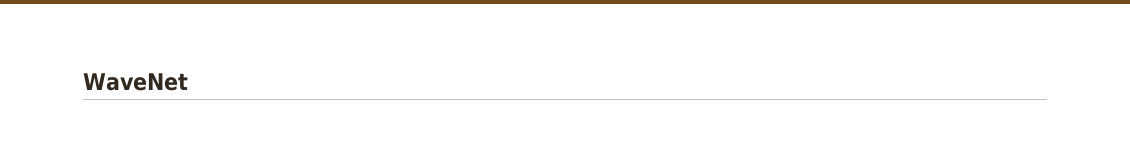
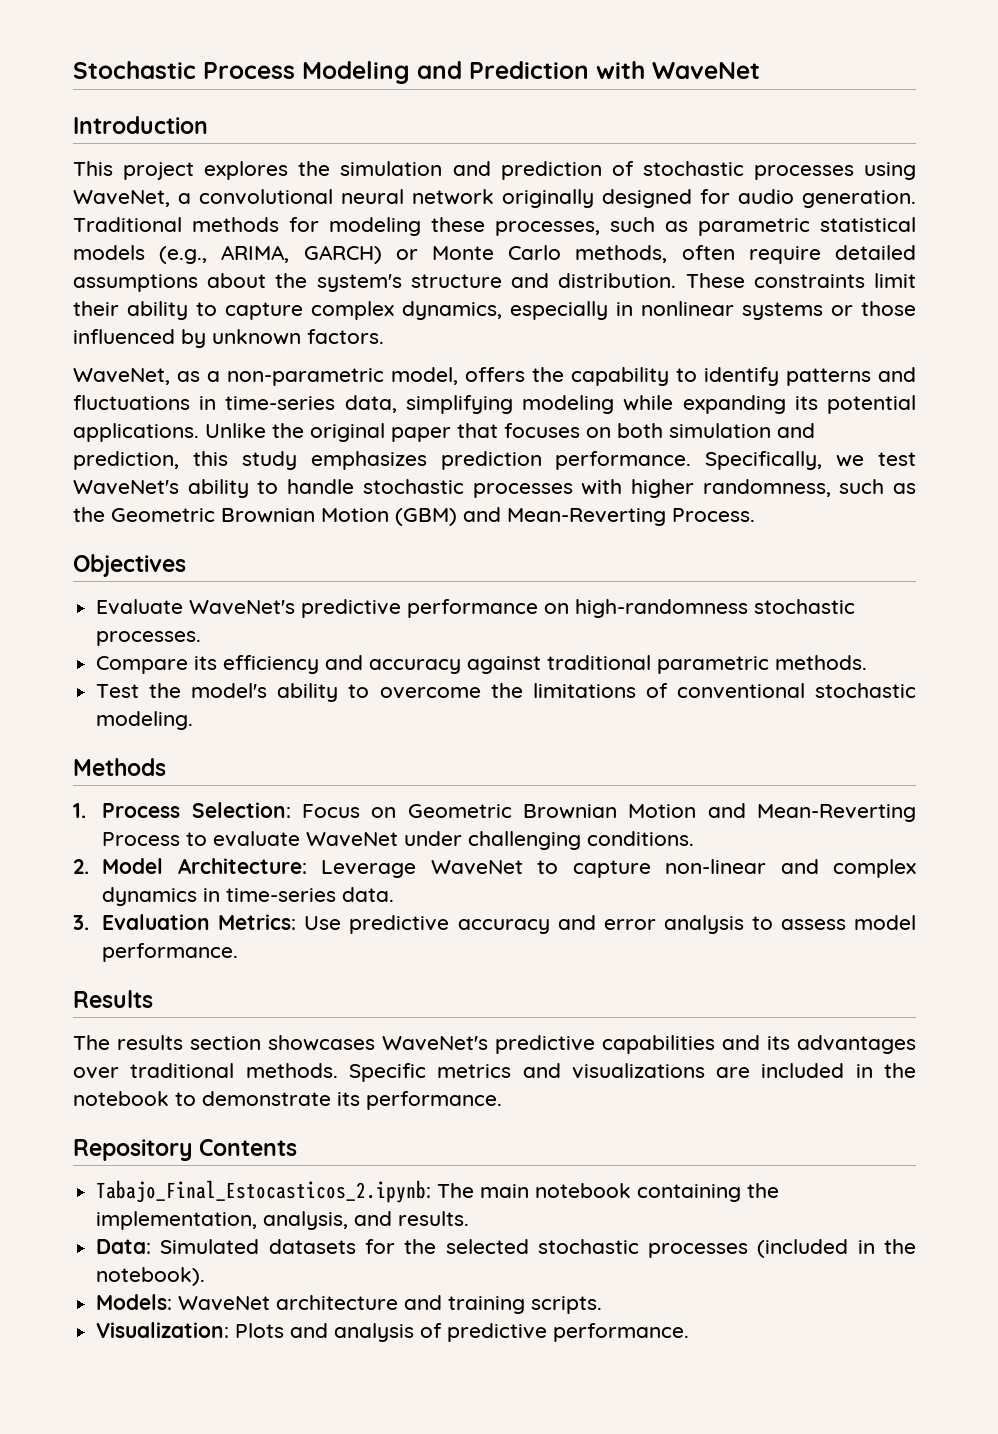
- WaveNet
+ Stochastic Process Modeling and Prediction with WaveNet
+ Introduction
+ This project explores the simulation and prediction of stochastic processes using WaveNet, a convolutional neural network originally designed for audio generation. Traditional methods for modeling these processes, such as parametric statistical models (e.g., ARIMA, GARCH) or Monte Carlo methods, often require detailed assumptions about the system's structure and distribution. These constraints limit their ability to capture complex dynamics, especially in nonlinear systems or those influenced by unknown factors.
+ WaveNet, as a non-parametric model, offers the capability to identify patterns and fluctuations in time-series data, simplifying modeling while expanding its potential applications. Unlike the original paper that focuses on both simulation and prediction, this study emphasizes prediction performance. Specifically, we test WaveNet's ability to handle stochastic processes with higher randomness, such as the Geometric Brownian Motion (GBM) and Mean-Reverting Process.
+ Objectives
+ Evaluate WaveNet's predictive performance on high-randomness stochastic processes.
+ Compare its efficiency and accuracy against traditional parametric methods.
+ Test the model's ability to overcome the limitations of conventional stochastic modeling.
+ Methods
+ 1. Process Selection: Focus on Geometric Brownian Motion and Mean-Reverting Process to evaluate WaveNet under challenging conditions.
+ 2. Model Architecture: Leverage WaveNet to capture non-linear and complex dynamics in time-series data.
+ 3. Evaluation Metrics: Use predictive accuracy and error analysis to assess model performance.
+ Results
+ The results section showcases WaveNet's predictive capabilities and its advantages over traditional methods. Specific metrics and visualizations are included in the notebook to demonstrate its performance.
+ Repository Contents
+ Tabajo_Final_Estocasticos_2.ipynb: The main notebook containing the implementation, analysis, and results.
+ Data: Simulated datasets for the selected stochastic processes (included in the notebook).
+ Models: WaveNet architecture and training scripts.
+ Visualization: Plots and analysis of predictive performance.

